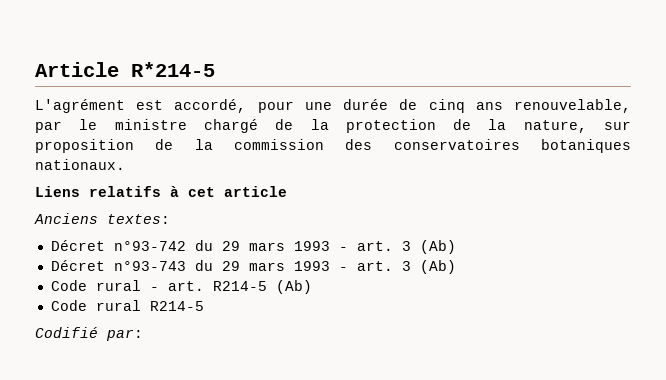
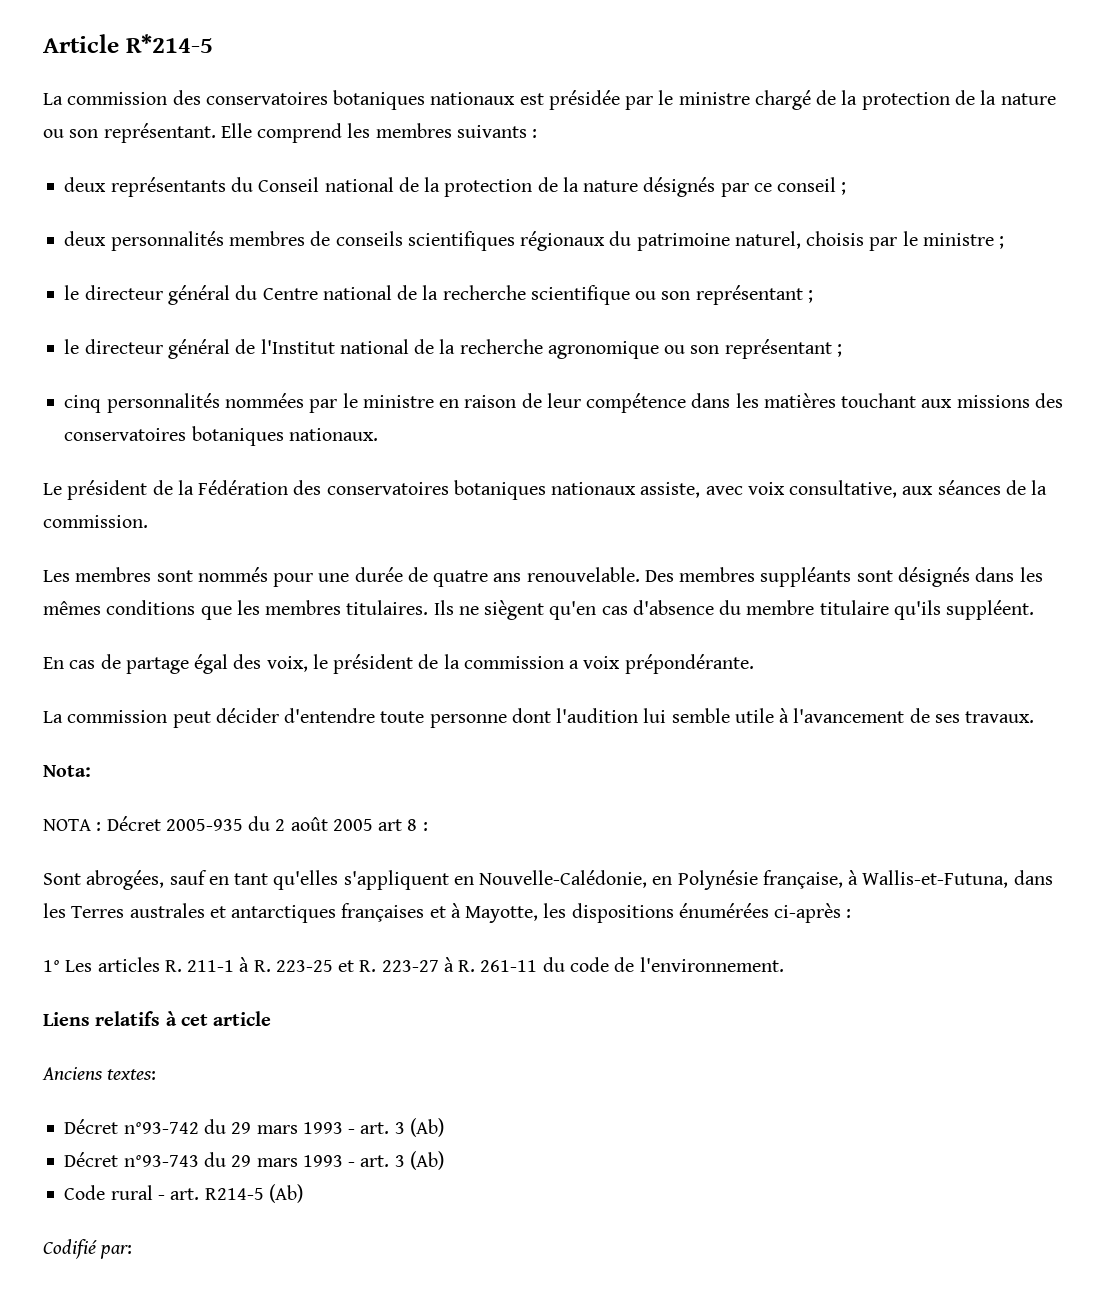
- L'agrément est accordé, pour une durée de cinq ans renouvelable, par le ministre chargé de la protection de la nature, sur proposition de la commission des conservatoires botaniques nationaux.
+ La commission des conservatoires botaniques nationaux est présidée par le ministre chargé de la protection de la nature ou son représentant. Elle comprend les membres suivants :
+ deux représentants du Conseil national de la protection de la nature désignés par ce conseil ;
+ deux personnalités membres de conseils scientifiques régionaux du patrimoine naturel, choisis par le ministre ;
+ le directeur général du Centre national de la recherche scientifique ou son représentant ;
+ le directeur général de l'Institut national de la recherche agronomique ou son représentant ;
+ cinq personnalités nommées par le ministre en raison de leur compétence dans les matières touchant aux missions des conservatoires botaniques nationaux.
+ Le président de la Fédération des conservatoires botaniques nationaux assiste, avec voix consultative, aux séances de la commission.
+ Les membres sont nommés pour une durée de quatre ans renouvelable. Des membres suppléants sont désignés dans les mêmes conditions que les membres titulaires. Ils ne siègent qu'en cas d'absence du membre titulaire qu'ils suppléent.
+ En cas de partage égal des voix, le président de la commission a voix prépondérante.
+ La commission peut décider d'entendre toute personne dont l'audition lui semble utile à l'avancement de ses travaux.
+ Nota:
+ NOTA : Décret 2005-935 du 2 août 2005 art 8 :
+ Sont abrogées, sauf en tant qu'elles s'appliquent en Nouvelle-Calédonie, en Polynésie française, à Wallis-et-Futuna, dans les Terres australes et antarctiques françaises et à Mayotte, les dispositions énumérées ci-après :
+ 1° Les articles R. 211-1 à R. 223-25 et R. 223-27 à R. 261-11 du code de l'environnement.
- Code rural R214-5

